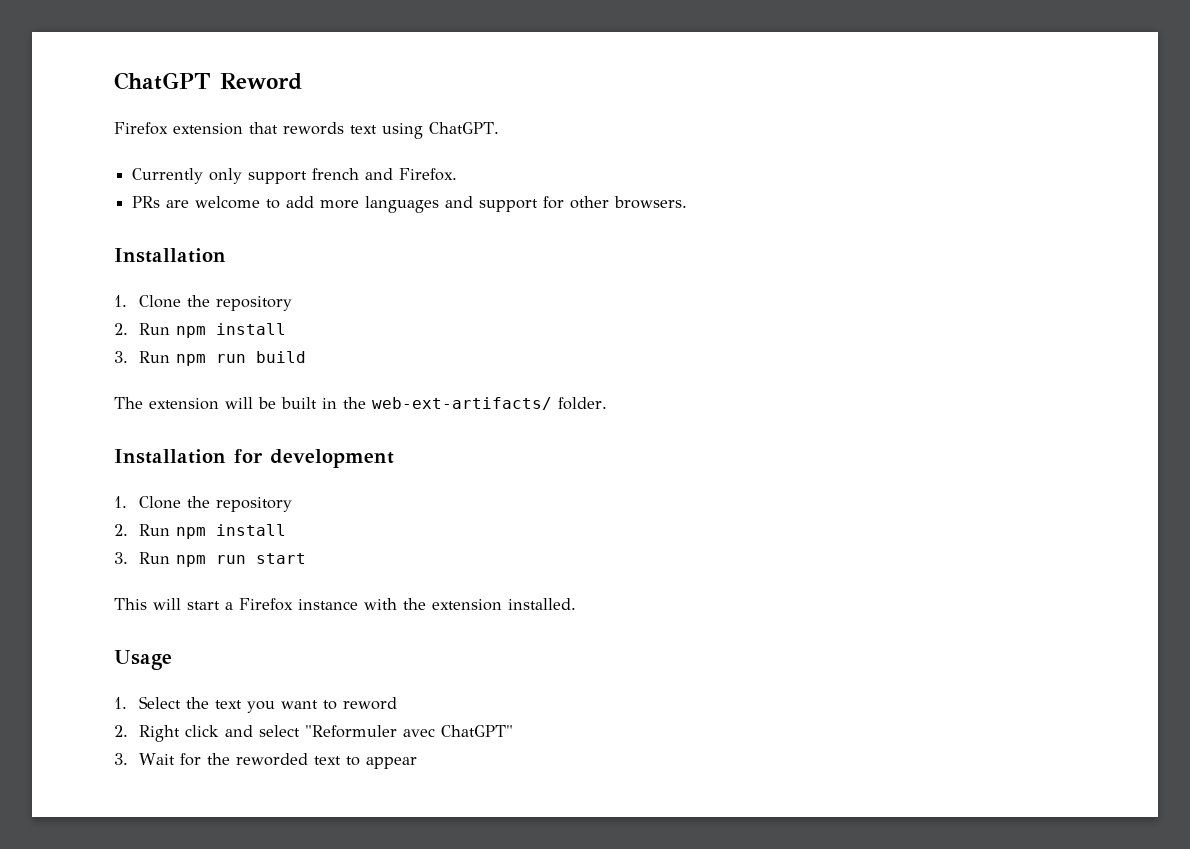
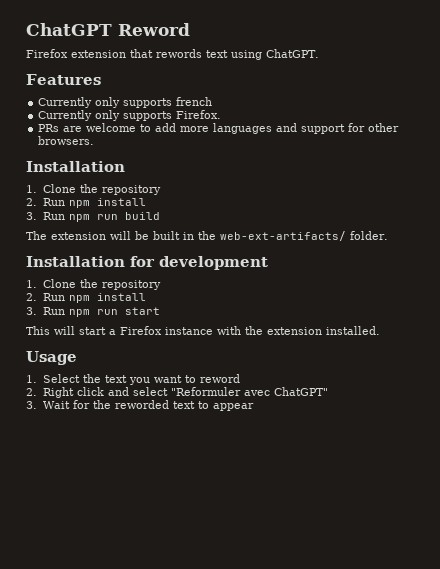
- Currently only support french and Firefox.
+ Features
+ Currently only supports french
+ Currently only supports Firefox.

